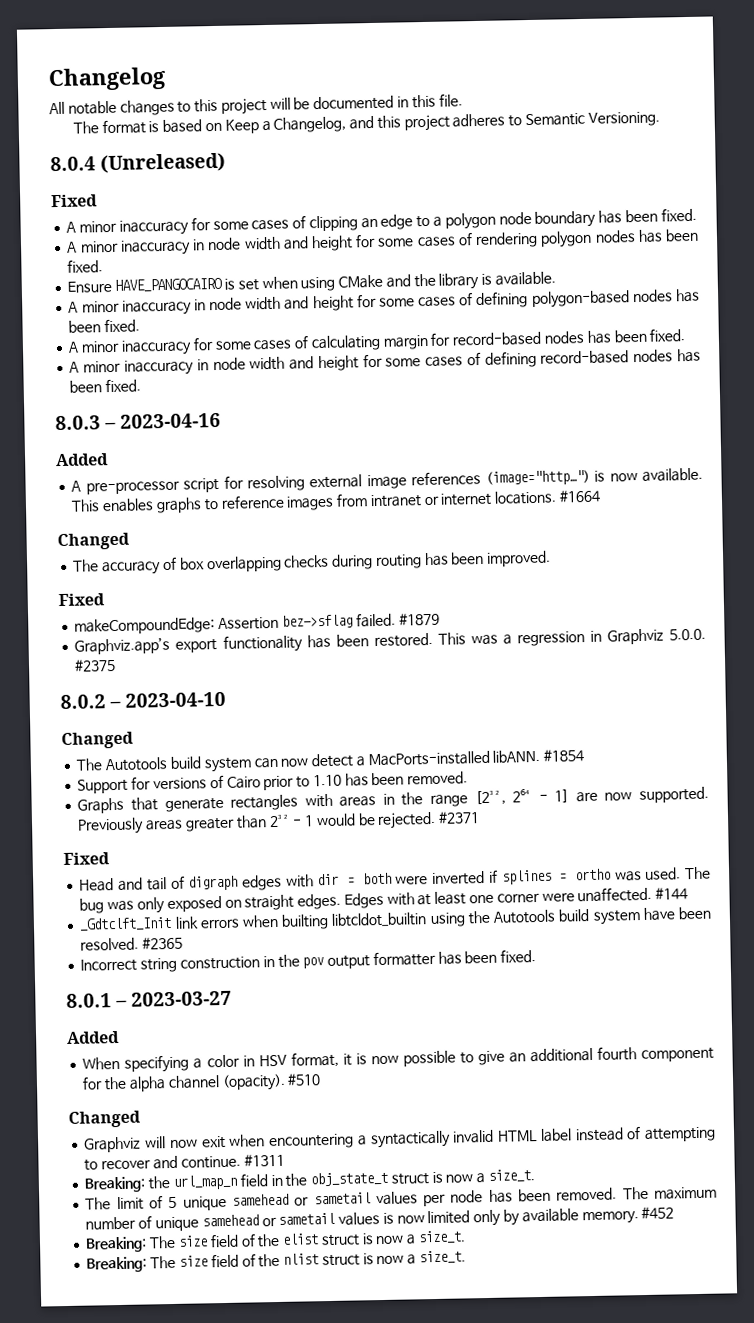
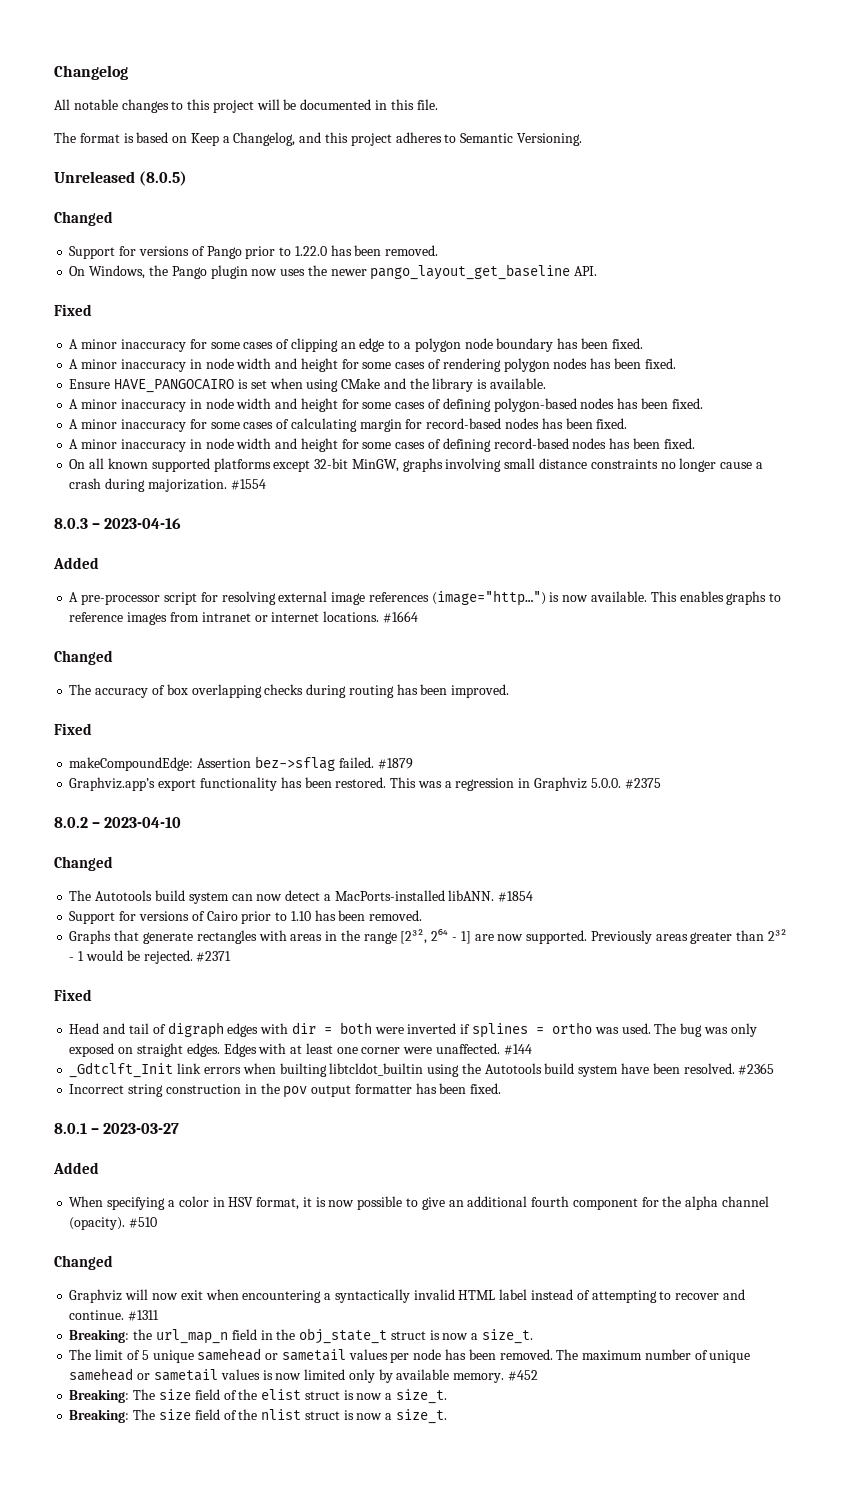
- 8.0.4 (Unreleased)
+ Unreleased (8.0.5)
+ Changed
+ Support for versions of Pango prior to 1.22.0 has been removed.
+ On Windows, the Pango plugin now uses the newer pango_layout_get_baseline API.
+ On all known supported platforms except 32-bit MinGW, graphs involving small distance constraints no longer cause a crash during majorization. #1554

